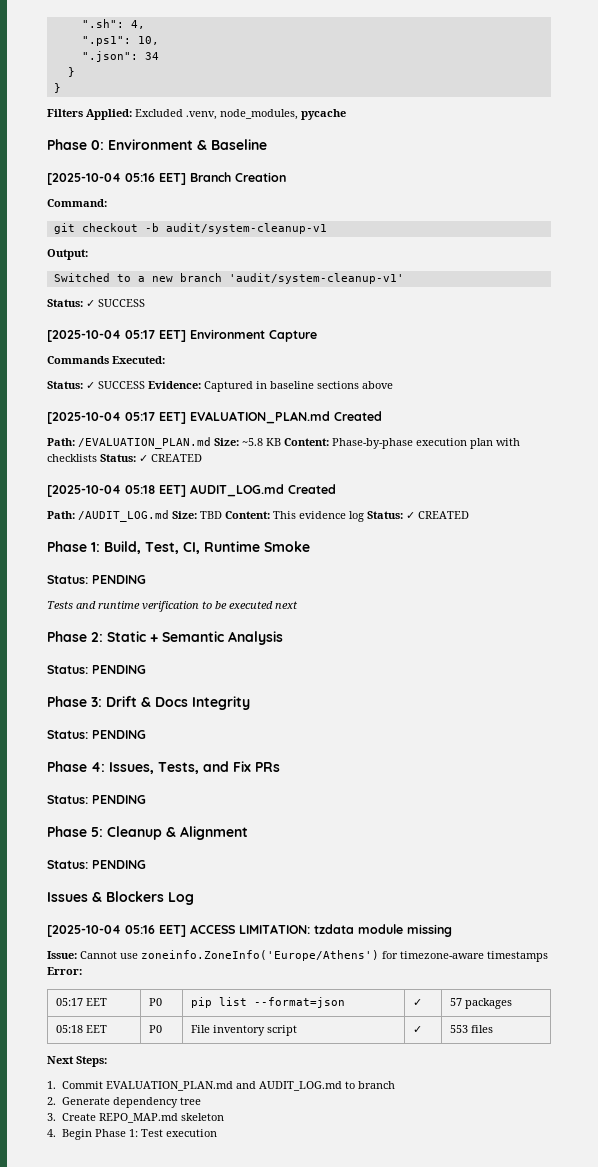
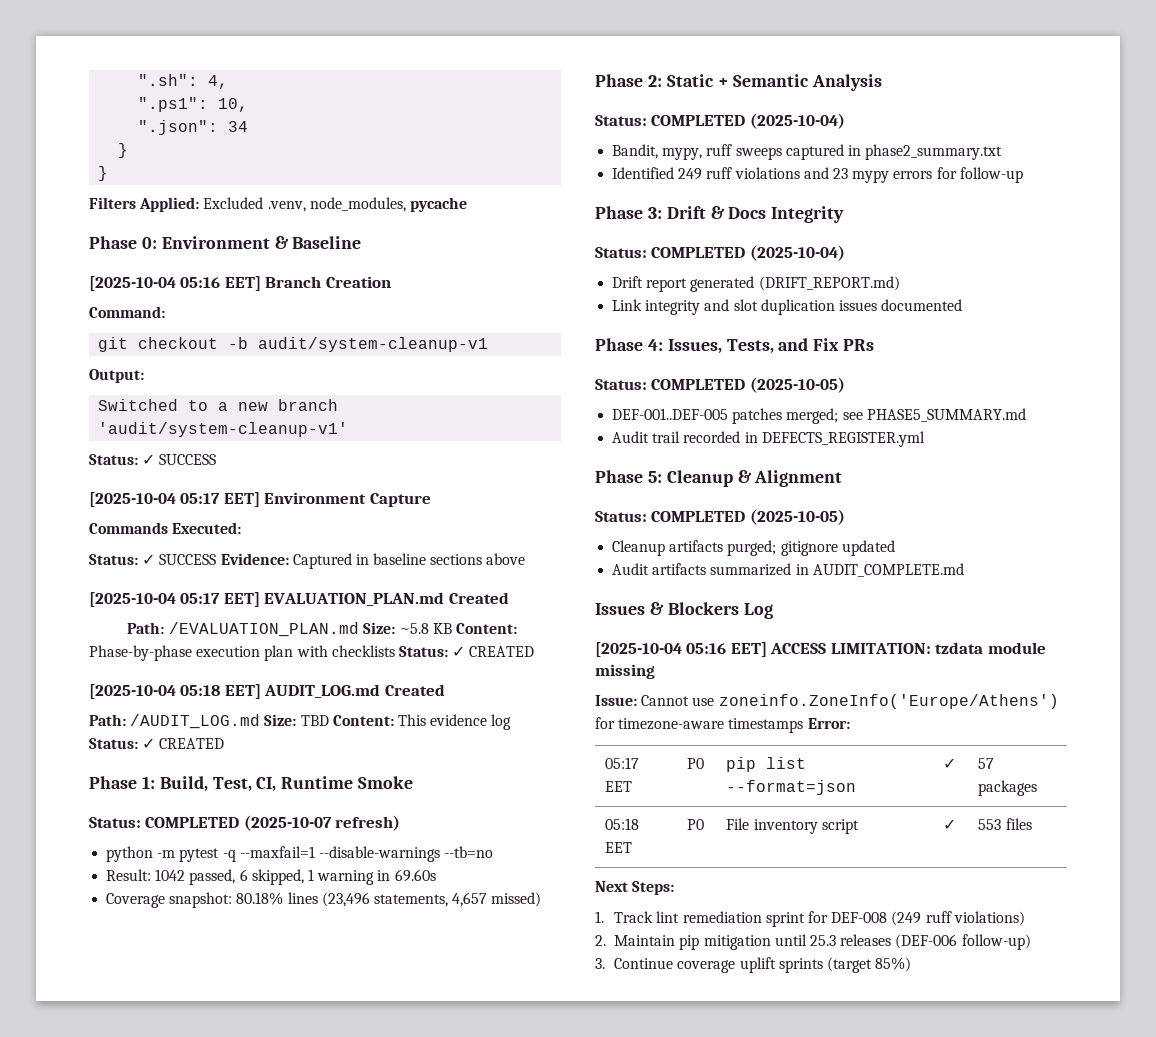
  Phase 1: Build, Test, CI, Runtime Smoke
- Status: PENDING
- Tests and runtime verification to be executed next
+ Status: COMPLETED (2025-10-07 refresh)
+ python -m pytest -q --maxfail=1 --disable-warnings --tb=no
+ Result: 1042 passed, 6 skipped, 1 warning in 69.60s
+ Coverage snapshot: 80.18% lines (23,496 statements, 4,657 missed)
  Phase 2: Static + Semantic Analysis
- Status: PENDING
+ Status: COMPLETED (2025-10-04)
+ Bandit, mypy, ruff sweeps captured in phase2_summary.txt
+ Identified 249 ruff violations and 23 mypy errors for follow-up
  Phase 3: Drift & Docs Integrity
- Status: PENDING
+ Status: COMPLETED (2025-10-04)
+ Drift report generated (DRIFT_REPORT.md)
+ Link integrity and slot duplication issues documented
  Phase 4: Issues, Tests, and Fix PRs
- Status: PENDING
+ Status: COMPLETED (2025-10-05)
+ DEF-001..DEF-005 patches merged; see PHASE5_SUMMARY.md
+ Audit trail recorded in DEFECTS_REGISTER.yml
  Phase 5: Cleanup & Alignment
- Status: PENDING
+ Status: COMPLETED (2025-10-05)
+ Cleanup artifacts purged; gitignore updated
+ Audit artifacts summarized in AUDIT_COMPLETE.md
- 1. Commit EVALUATION_PLAN.md and AUDIT_LOG.md to branch
- 2. Generate dependency tree
- 3. Create REPO_MAP.md skeleton
- 4. Begin Phase 1: Test execution
+ 1. Track lint remediation sprint for DEF-008 (249 ruff violations)
+ 2. Maintain pip mitigation until 25.3 releases (DEF-006 follow-up)
+ 3. Continue coverage uplift sprints (target 85%)

